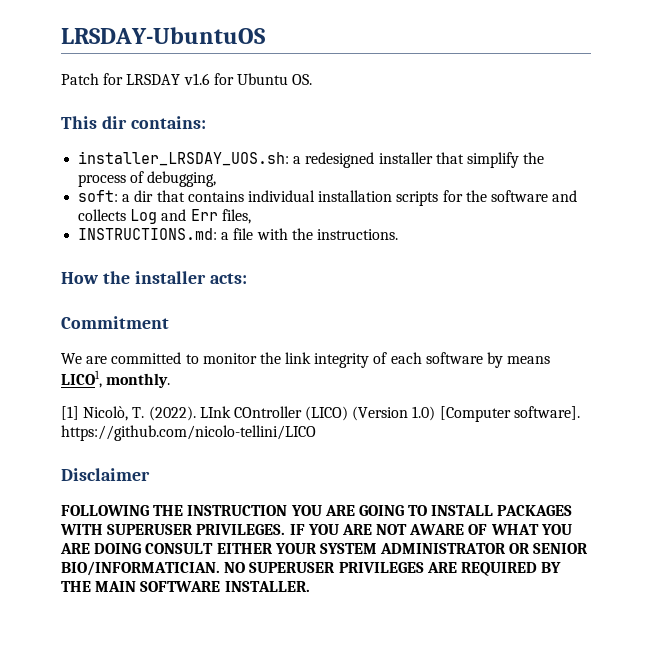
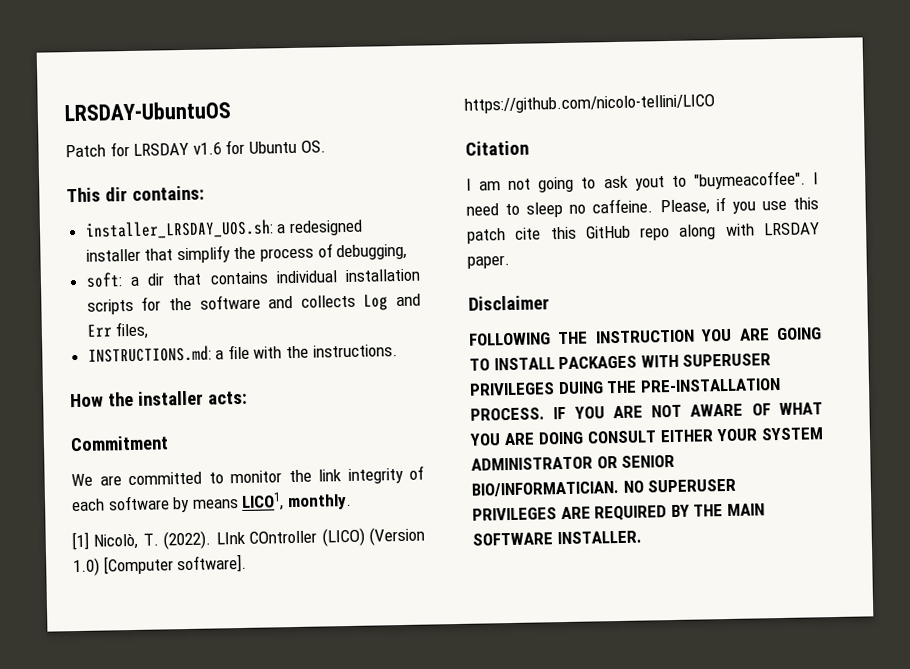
+ Citation
+ I am not going to ask yout to "buymeacoffee". I need to sleep no caffeine. Please, if you use this patch cite this GitHub repo along with LRSDAY paper.
- FOLLOWING THE INSTRUCTION YOU ARE GOING TO INSTALL PACKAGES WITH SUPERUSER PRIVILEGES.
+ FOLLOWING THE INSTRUCTION YOU ARE GOING TO INSTALL PACKAGES WITH SUPERUSER PRIVILEGES DUING THE PRE-INSTALLATION PROCESS.

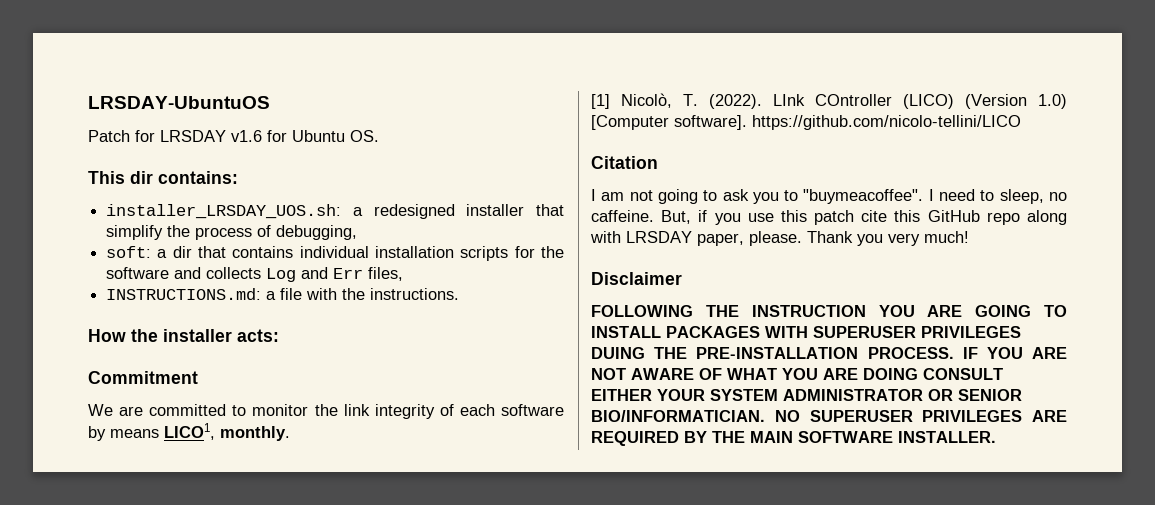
- I am not going to ask yout to "buymeacoffee".
+ I am not going to ask you to "buymeacoffee".
- I need to sleep no caffeine.
+ I need to sleep, no caffeine.
- Please, if you use this patch cite this GitHub repo along with LRSDAY paper.
+ But, if you use this patch cite this GitHub repo along with LRSDAY paper, please. Thank you very much!

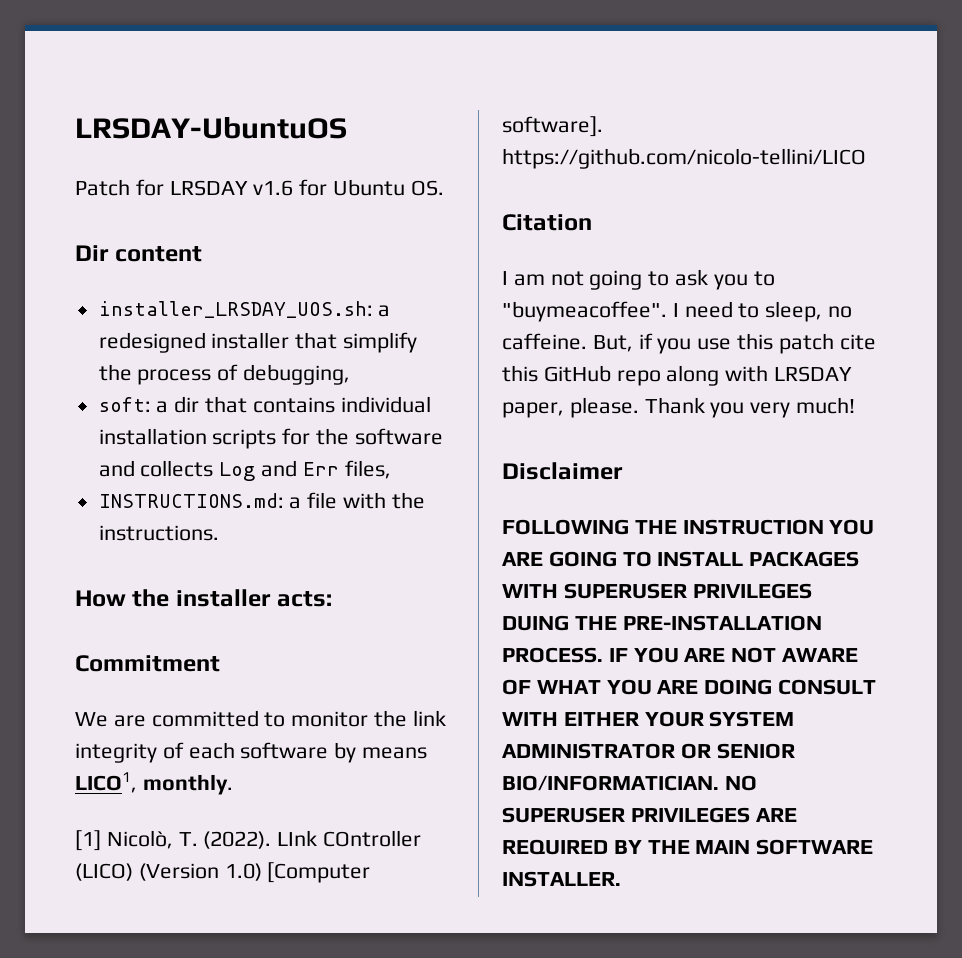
- This dir contains:
+ Dir content
- IF YOU ARE NOT AWARE OF WHAT YOU ARE DOING CONSULT EITHER YOUR SYSTEM ADMINISTRATOR OR SENIOR BIO/INFORMATICIAN.
+ IF YOU ARE NOT AWARE OF WHAT YOU ARE DOING CONSULT WITH EITHER YOUR SYSTEM ADMINISTRATOR OR SENIOR BIO/INFORMATICIAN.

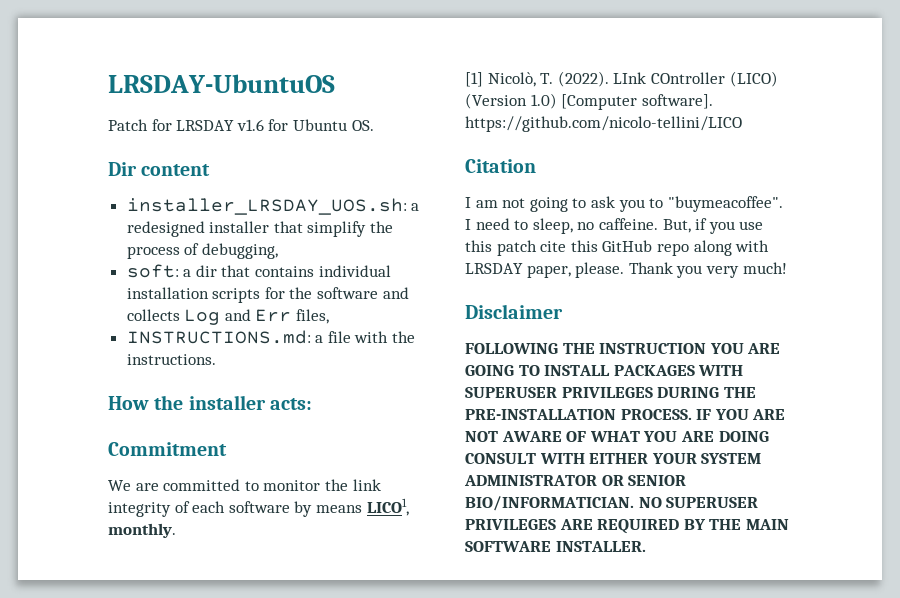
- FOLLOWING THE INSTRUCTION YOU ARE GOING TO INSTALL PACKAGES WITH SUPERUSER PRIVILEGES DUING THE PRE-INSTALLATION PROCESS.
+ FOLLOWING THE INSTRUCTION YOU ARE GOING TO INSTALL PACKAGES WITH SUPERUSER PRIVILEGES DURING THE PRE-INSTALLATION PROCESS.

